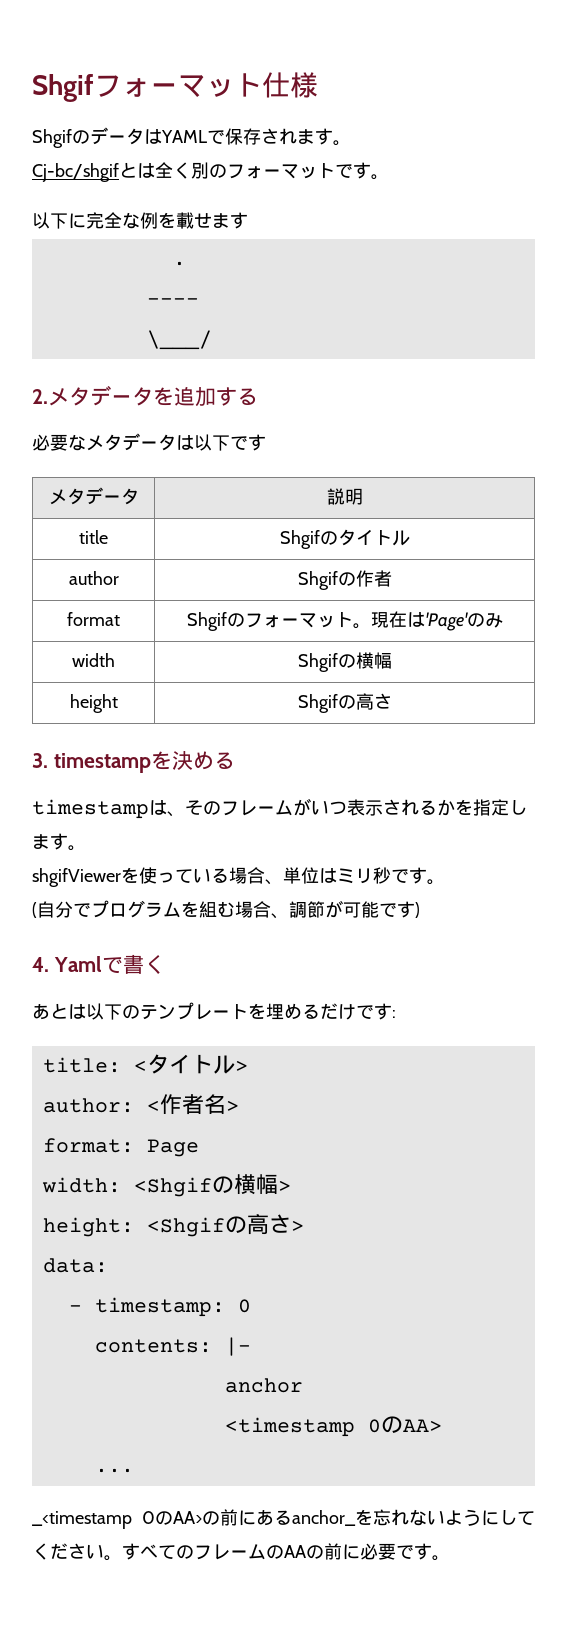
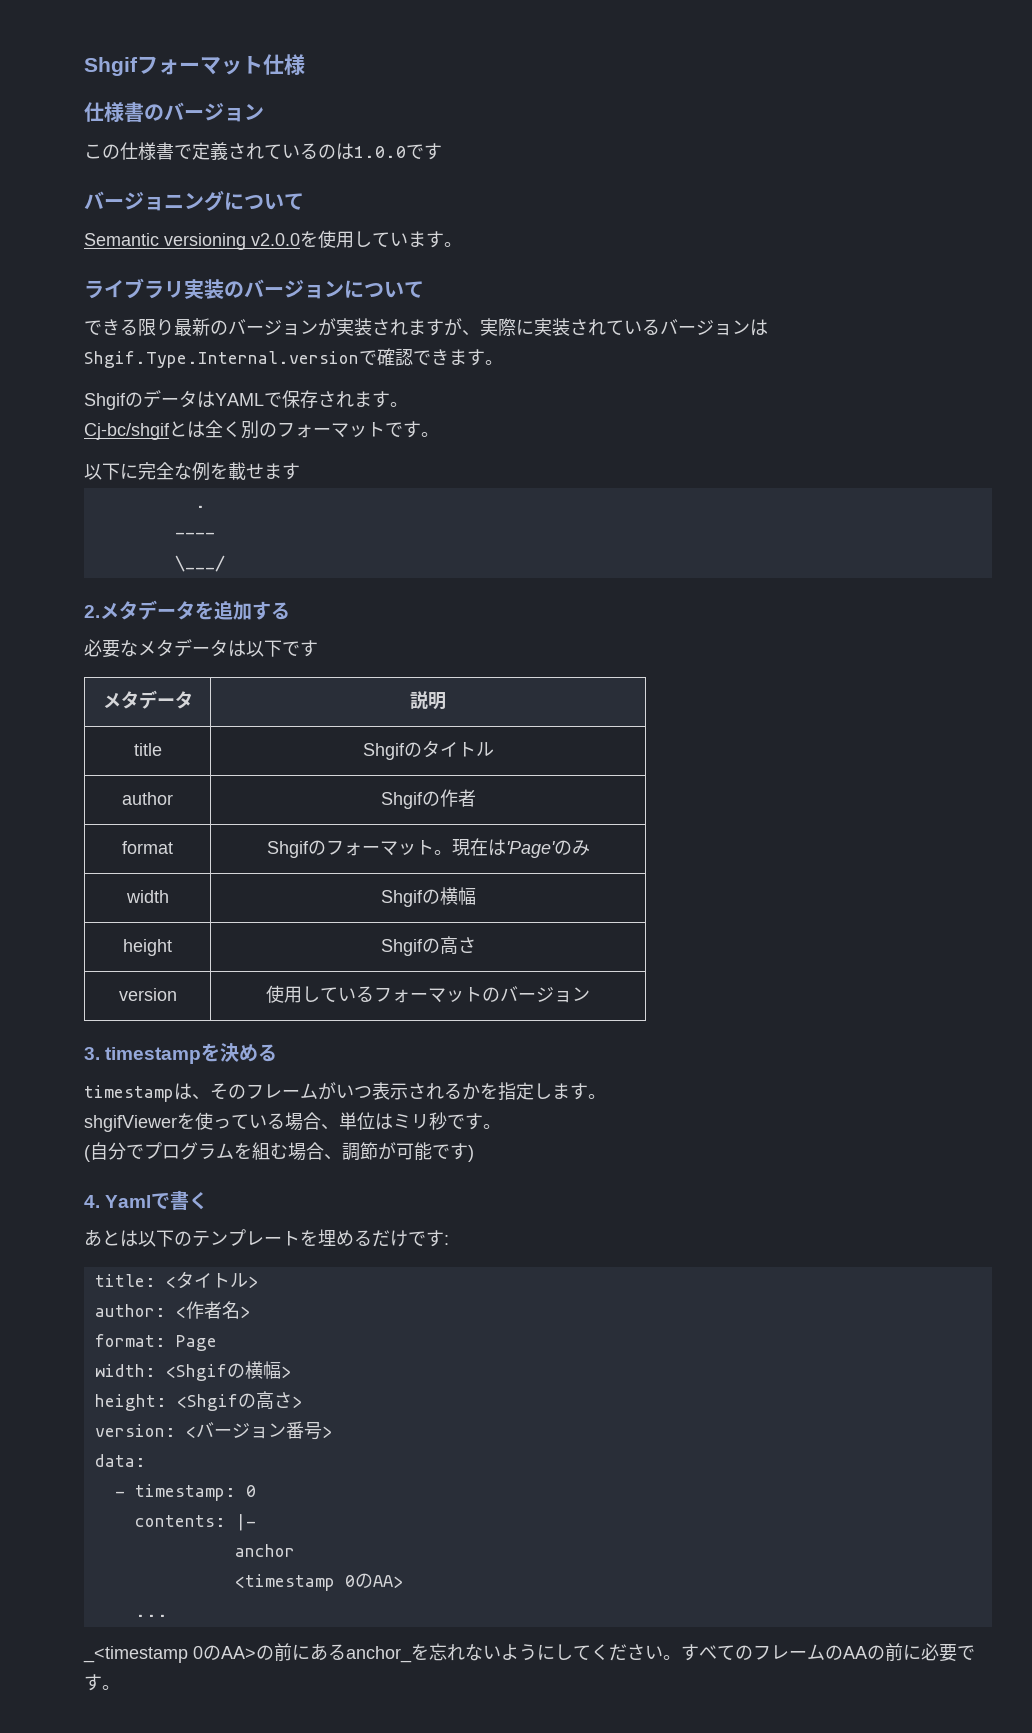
+ 仕様書のバージョン
+ この仕様書で定義されているのは1.0.0です
+ バージョニングについて
+ Semantic versioning v2.0.0を使用しています。
+ ライブラリ実装のバージョンについて
+ できる限り最新のバージョンが実装されますが、実際に実装されているバージョンはShgif.Type.Internal.versionで確認できます。
+ version | 使用しているフォーマットのバージョン
+ version: <バージョン番号>

